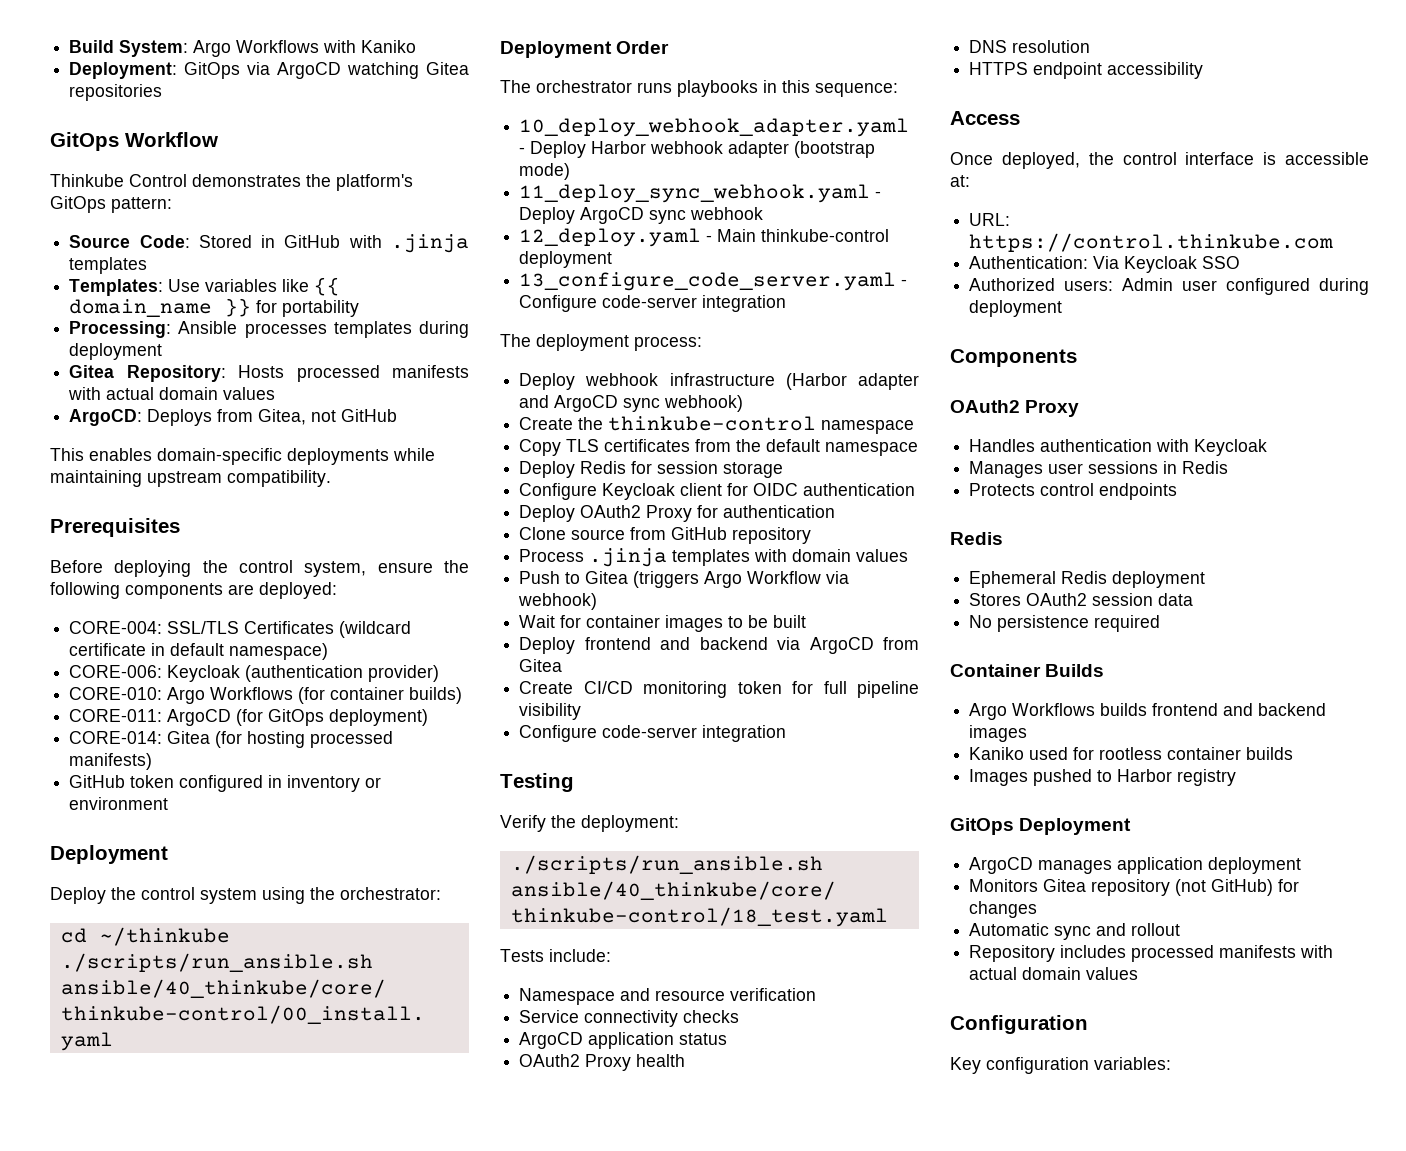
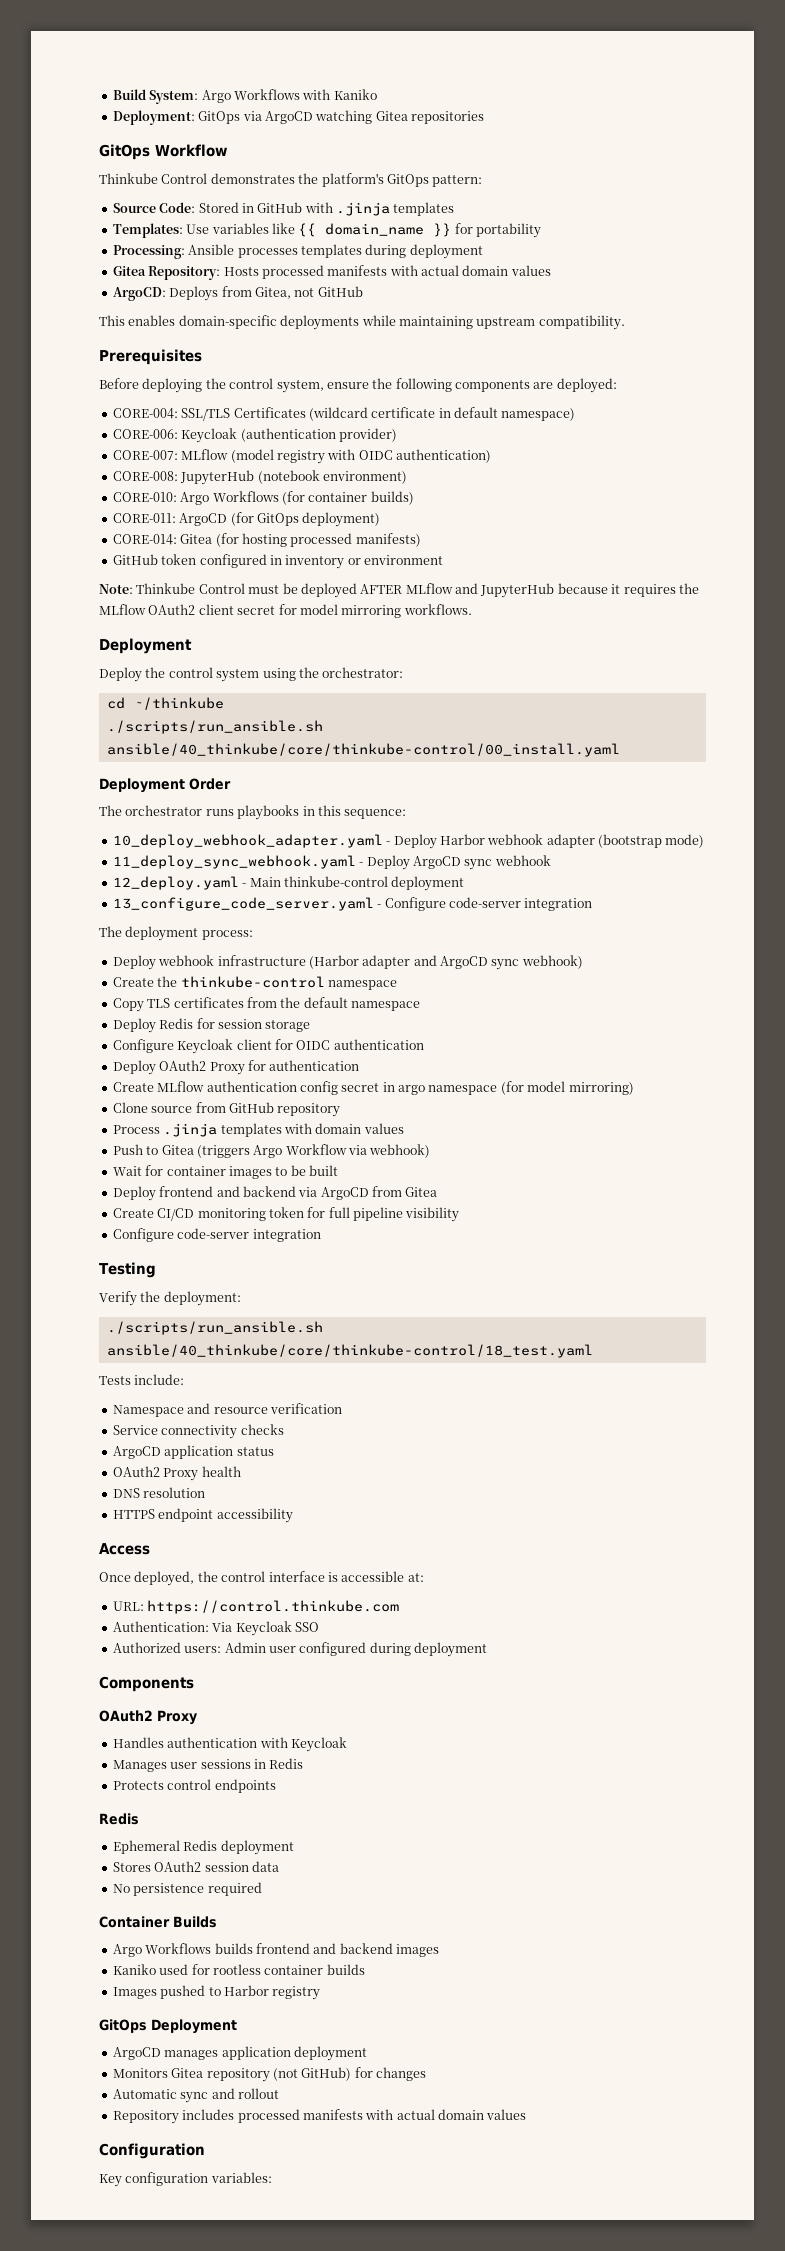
+ CORE-007: MLflow (model registry with OIDC authentication)
+ CORE-008: JupyterHub (notebook environment)
+ Note: Thinkube Control must be deployed AFTER MLflow and JupyterHub because it requires the MLflow OAuth2 client secret for model mirroring workflows.
+ Create MLflow authentication config secret in argo namespace (for model mirroring)

